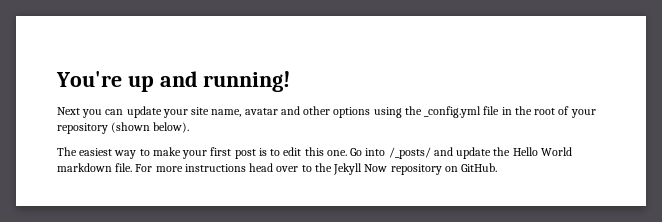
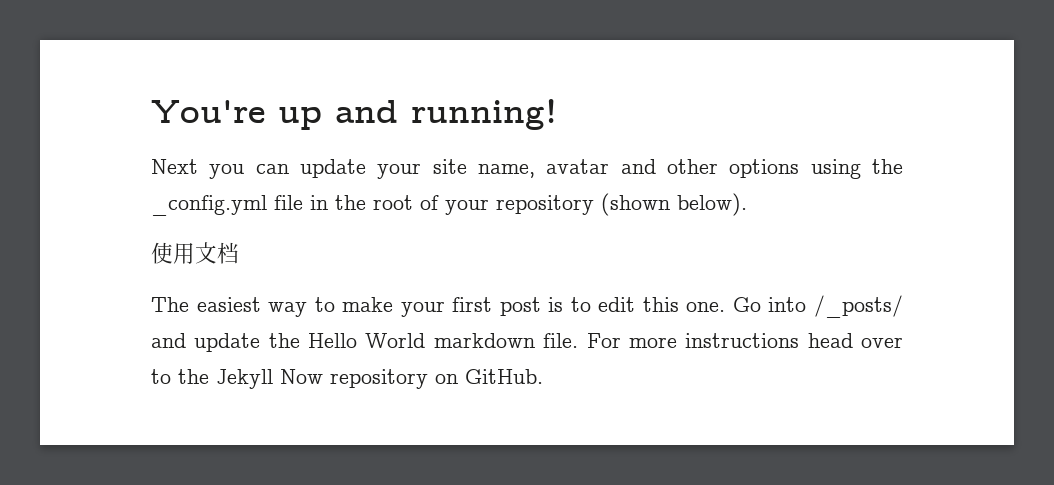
+ 使用文档

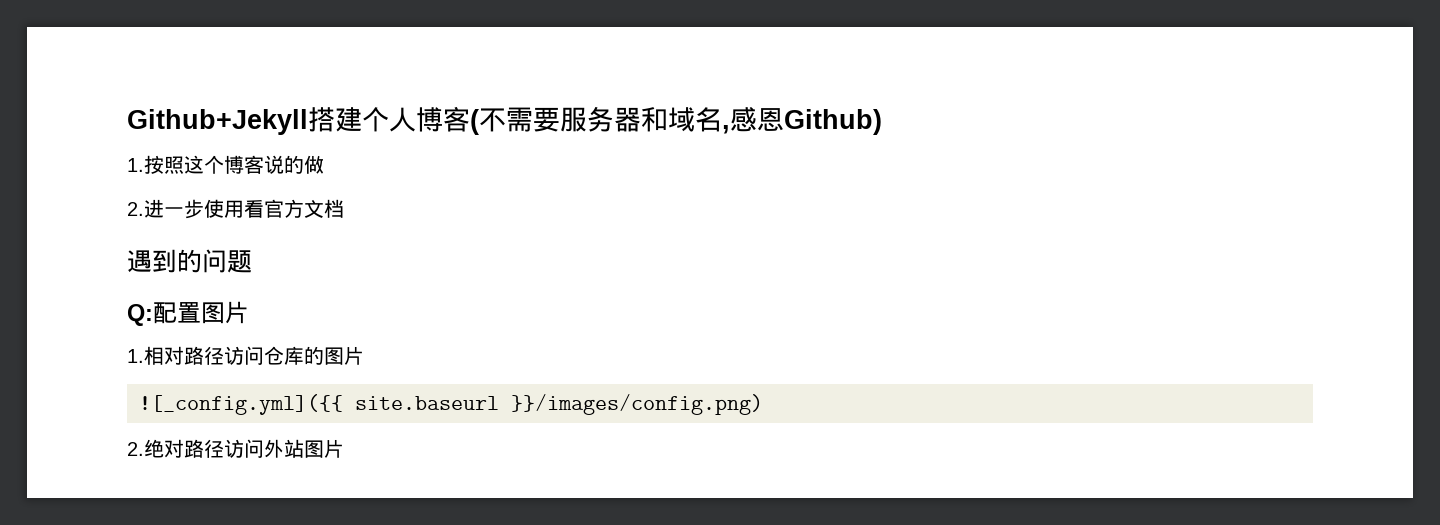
- You're up and running!
- Next you can update your site name, avatar and other options using the _config.yml file in the root of your repository (shown below).
- 使用文档
- The easiest way to make your first post is to edit this one. Go into /_posts/ and update the Hello World markdown file. For more instructions head over to the Jekyll Now repository on GitHub.
+ Github+Jekyll搭建个人博客(不需要服务器和域名,感恩Github)
+ 1.按照这个博客说的做
+ 2.进一步使用看官方文档
+ 遇到的问题
+ Q:配置图片
+ 1.相对路径访问仓库的图片
+ ![_config.yml]({{ site.baseurl }}/images/config.png)
+ 2.绝对路径访问外站图片

